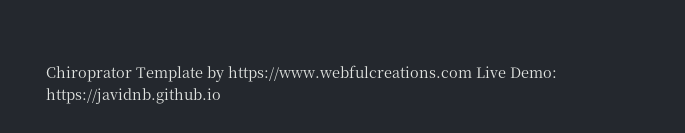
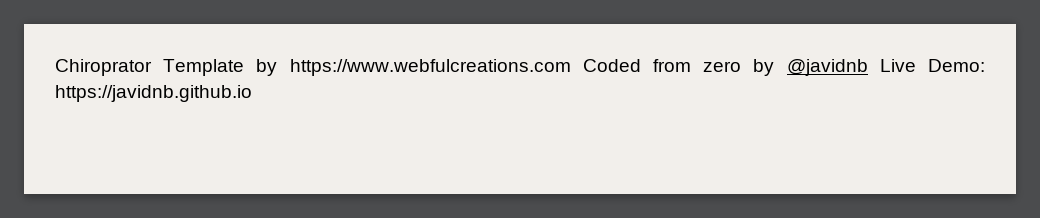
- Chiroprator Template by https://www.webfulcreations.com Live Demo: https://javidnb.github.io
+ Chiroprator Template by https://www.webfulcreations.com Coded from zero by @javidnb Live Demo: https://javidnb.github.io

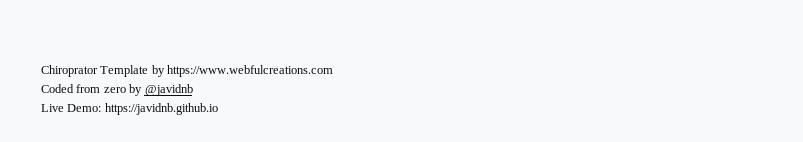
- Chiroprator Template by https://www.webfulcreations.com Coded from zero by @javidnb Live Demo: https://javidnb.github.io
+ Chiroprator Template by https://www.webfulcreations.com
+ Coded from zero by @javidnb
+ Live Demo: https://javidnb.github.io

